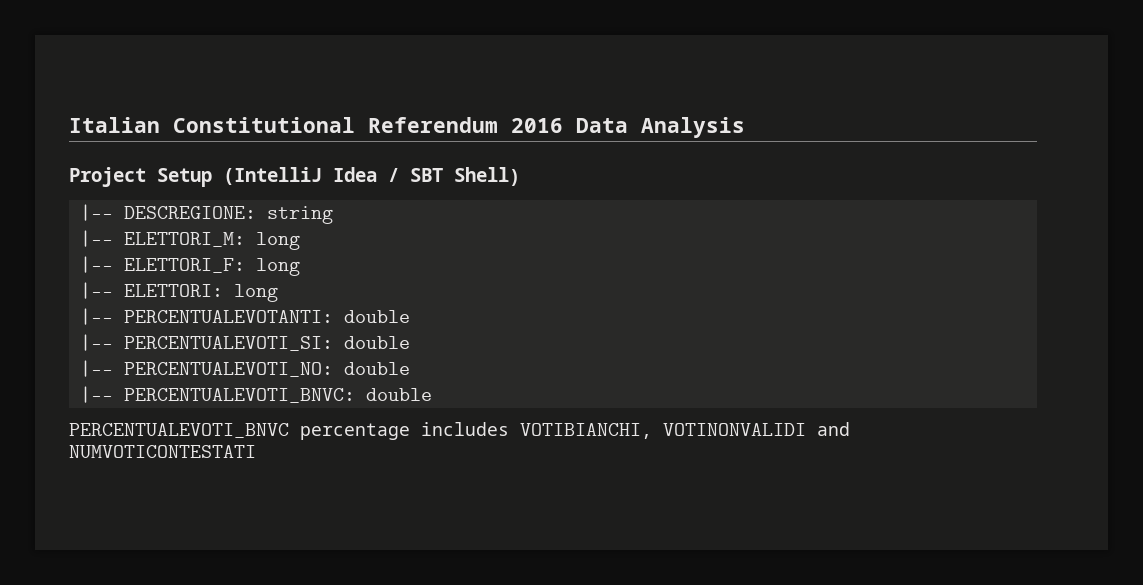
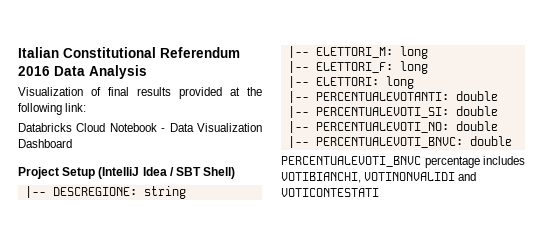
+ Visualization of final results provided at the following link:
+ Databricks Cloud Notebook - Data Visualization Dashboard
- PERCENTUALEVOTI_BNVC percentage includes VOTIBIANCHI, VOTINONVALIDI and NUMVOTICONTESTATI
+ PERCENTUALEVOTI_BNVC percentage includes VOTIBIANCHI, VOTINONVALIDI and VOTICONTESTATI

